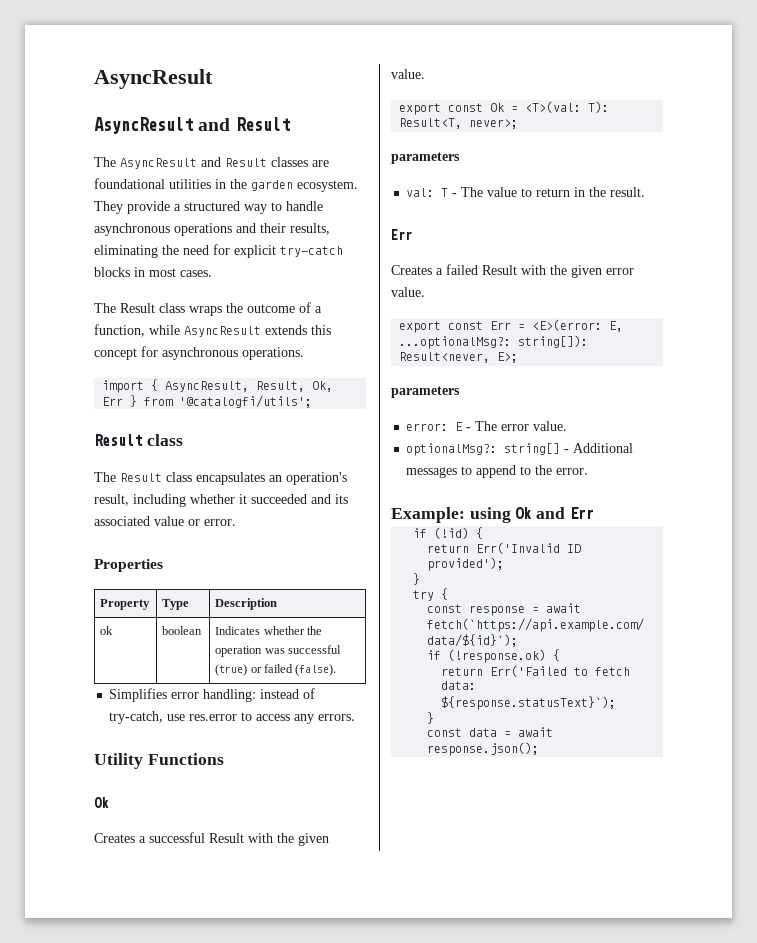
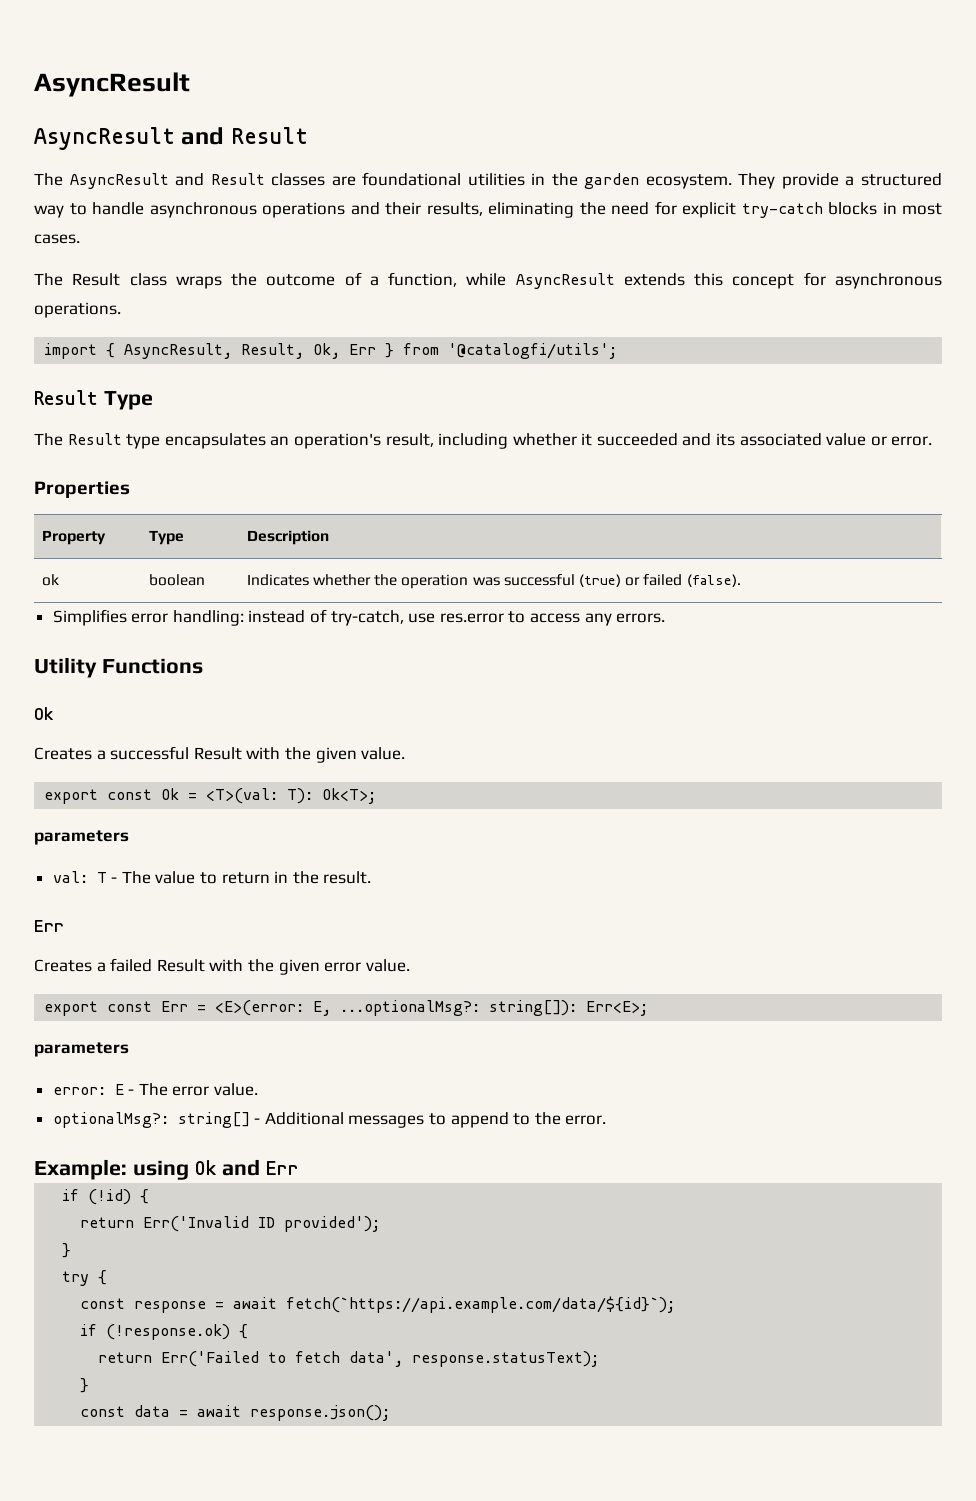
  import { AsyncResult, Result, Ok, Err } from '@catalogfi/utils';
- Result class
- The Result class encapsulates an operation's result, including whether it succeeded and its associated value or error.
+ Result Type
+ The Result type encapsulates an operation's result, including whether it succeeded and its associated value or error.
- export const Ok = <T>(val: T): Result<T, never>;
+ export const Ok = <T>(val: T): Ok<T>;
- export const Err = <E>(error: E, ...optionalMsg?: string[]): Result<never, E>;
+ export const Err = <E>(error: E, ...optionalMsg?: string[]): Err<E>;
- return Err('Failed to fetch data: ${response.statusText}`);
+ return Err('Failed to fetch data', response.statusText);

